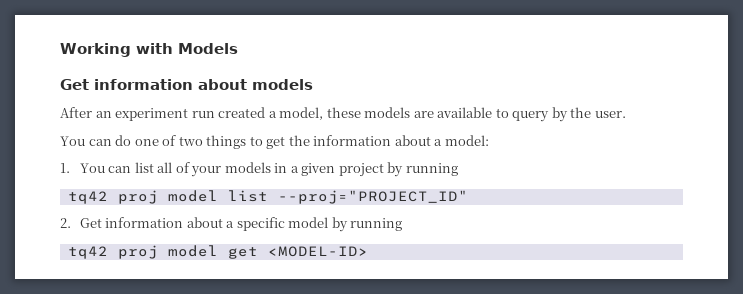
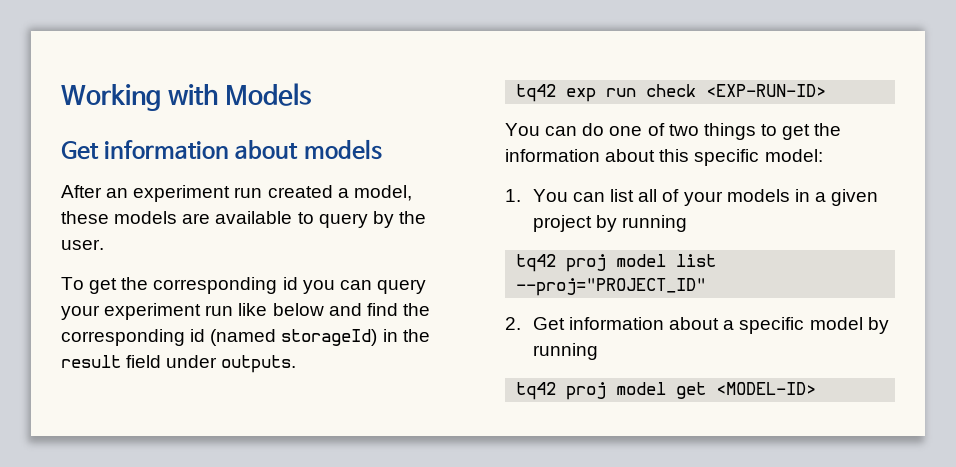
+ To get the corresponding id you can query your experiment run like below and find the corresponding id (named storageId) in the result field under outputs.
+ tq42 exp run check <EXP-RUN-ID>
- You can do one of two things to get the information about a model:
+ You can do one of two things to get the information about this specific model:

